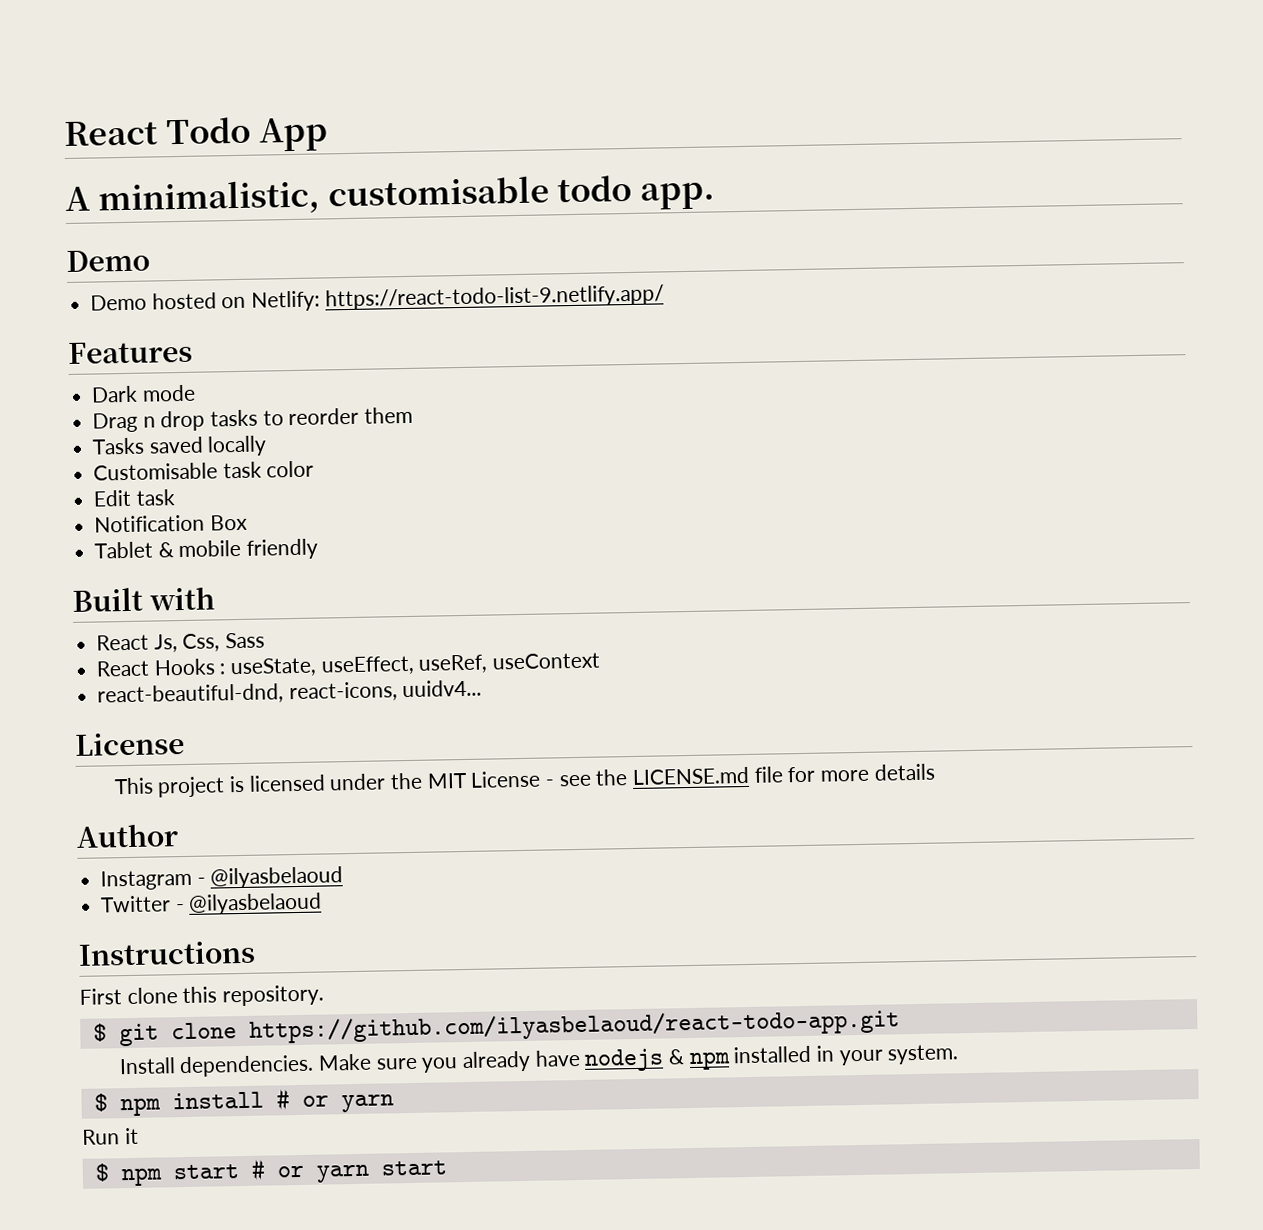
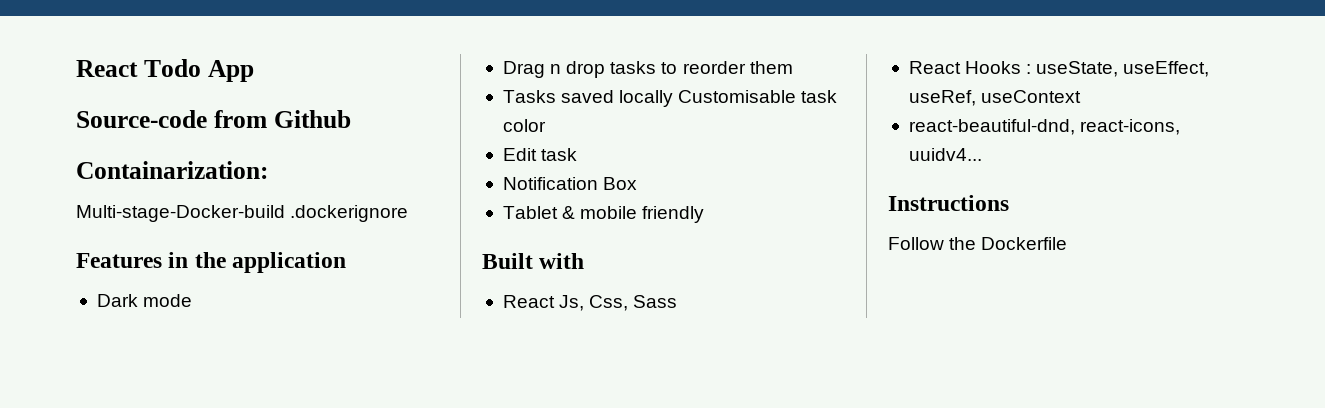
- A minimalistic, customisable todo app.
- Demo
- Demo hosted on Netlify: https://react-todo-list-9.netlify.app/
- Features
+ Source-code from Github
+ Containarization:
+ Multi-stage-Docker-build .dockerignore
+ Features in the application
- Tasks saved locally
- Customisable task color
+ Tasks saved locally Customisable task color
  react-beautiful-dnd, react-icons, uuidv4...
- License
- This project is licensed under the MIT License - see the LICENSE.md file for more details
- Author
- Instagram - @ilyasbelaoud
- Twitter - @ilyasbelaoud
  Instructions
- First clone this repository.
- $ git clone https://github.com/ilyasbelaoud/react-todo-app.git
- Install dependencies. Make sure you already have nodejs & npm installed in your system.
- $ npm install # or yarn
- Run it
- $ npm start # or yarn start
+ Follow the Dockerfile

